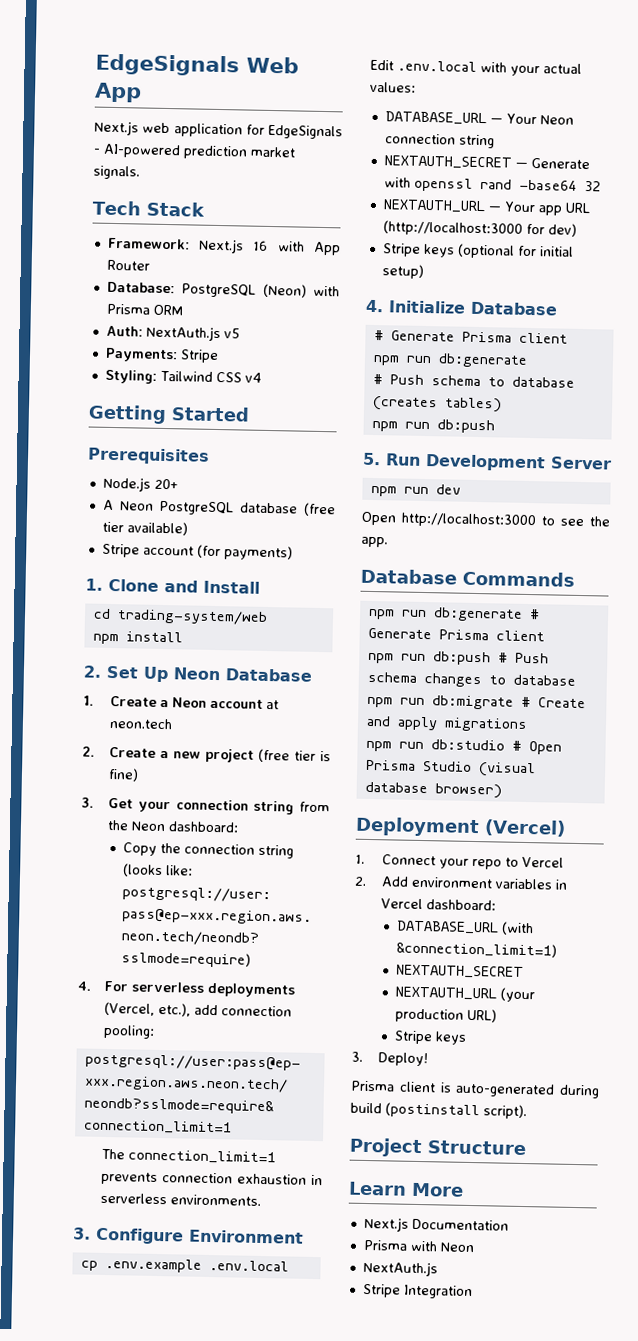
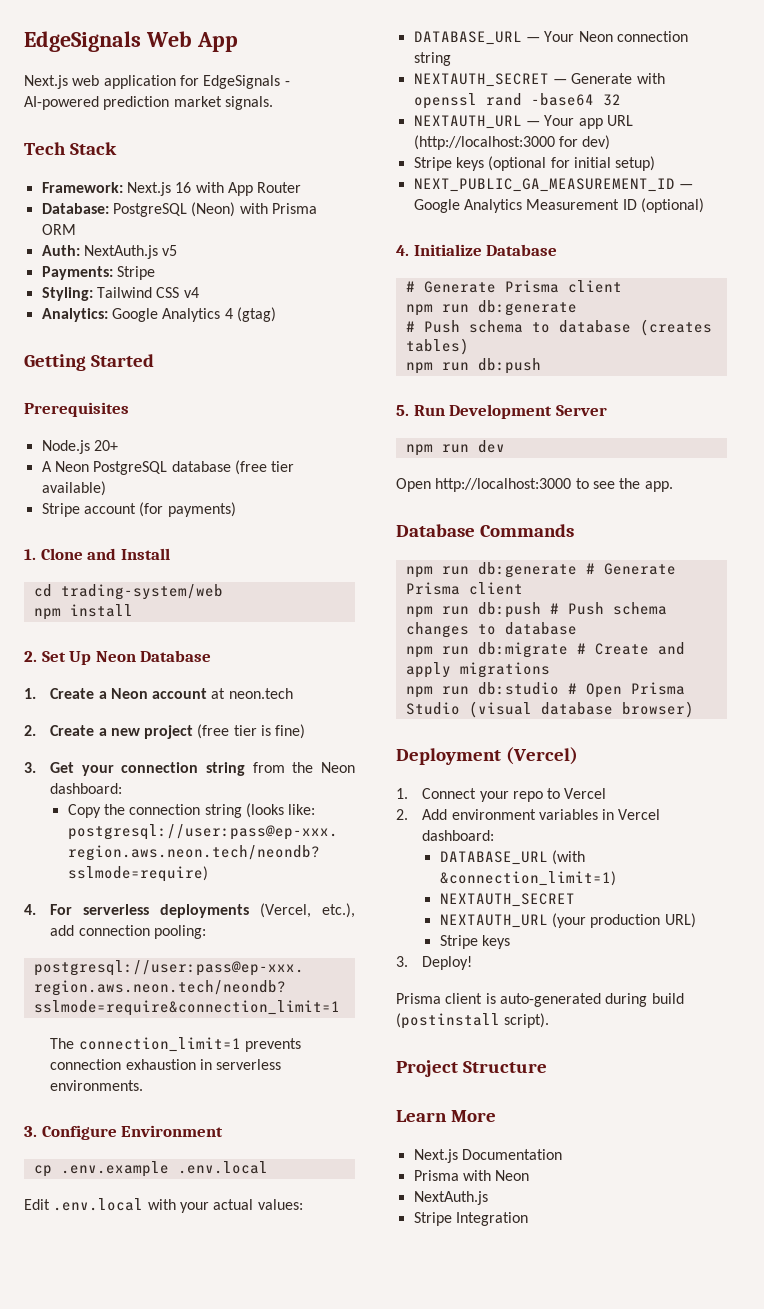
+ Analytics: Google Analytics 4 (gtag)
+ NEXT_PUBLIC_GA_MEASUREMENT_ID — Google Analytics Measurement ID (optional)

